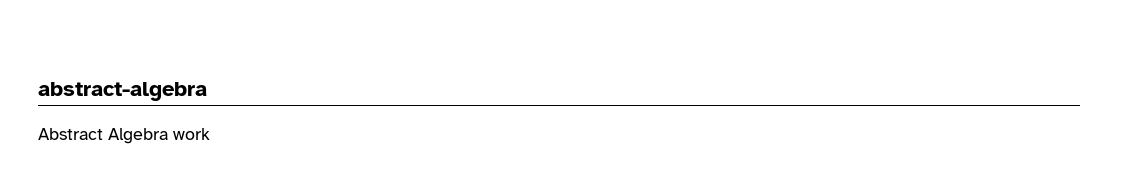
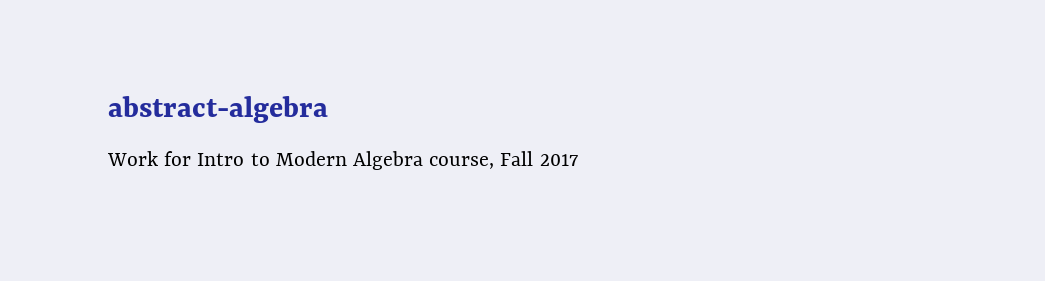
- Abstract Algebra work
+ Work for Intro to Modern Algebra course, Fall 2017

